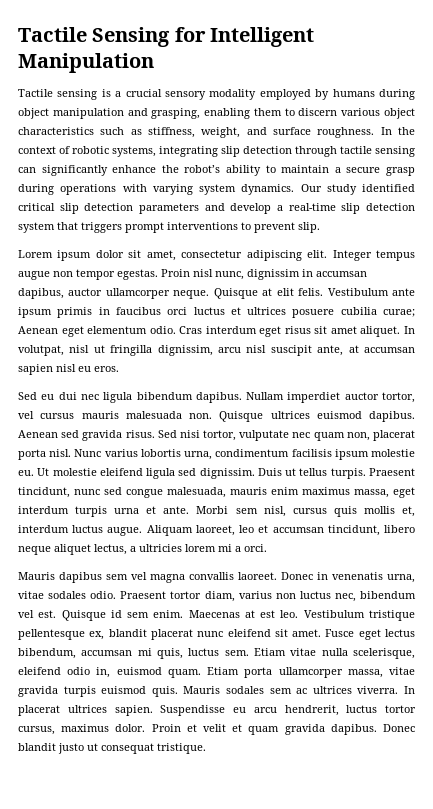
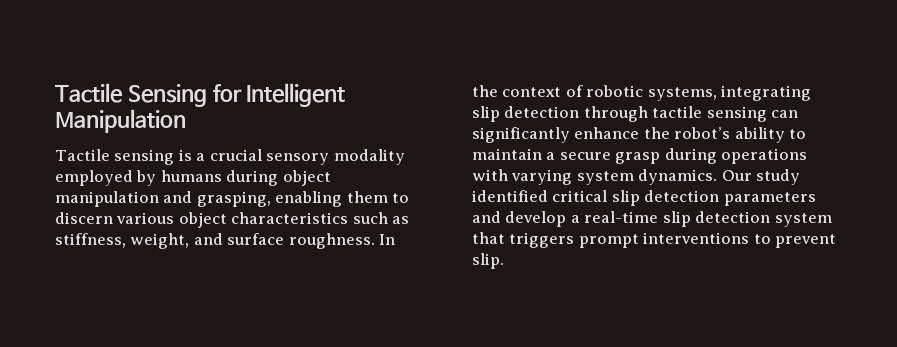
- Lorem ipsum dolor sit amet, consectetur adipiscing elit. Integer tempus augue non tempor egestas. Proin nisl nunc, dignissim in accumsan dapibus, auctor ullamcorper neque. Quisque at elit felis. Vestibulum ante ipsum primis in faucibus orci luctus et ultrices posuere cubilia curae; Aenean eget elementum odio. Cras interdum eget risus sit amet aliquet. In volutpat, nisl ut fringilla dignissim, arcu nisl suscipit ante, at accumsan sapien nisl eu eros.
- Sed eu dui nec ligula bibendum dapibus. Nullam imperdiet auctor tortor, vel cursus mauris malesuada non. Quisque ultrices euismod dapibus. Aenean sed gravida risus. Sed nisi tortor, vulputate nec quam non, placerat porta nisl. Nunc varius lobortis urna, condimentum facilisis ipsum molestie eu. Ut molestie eleifend ligula sed dignissim. Duis ut tellus turpis. Praesent tincidunt, nunc sed congue malesuada, mauris enim maximus massa, eget interdum turpis urna et ante. Morbi sem nisl, cursus quis mollis et, interdum luctus augue. Aliquam laoreet, leo et accumsan tincidunt, libero neque aliquet lectus, a ultricies lorem mi a orci.
- Mauris dapibus sem vel magna convallis laoreet. Donec in venenatis urna, vitae sodales odio. Praesent tortor diam, varius non luctus nec, bibendum vel est. Quisque id sem enim. Maecenas at est leo. Vestibulum tristique pellentesque ex, blandit placerat nunc eleifend sit amet. Fusce eget lectus bibendum, accumsan mi quis, luctus sem. Etiam vitae nulla scelerisque, eleifend odio in, euismod quam. Etiam porta ullamcorper massa, vitae gravida turpis euismod quis. Mauris sodales sem ac ultrices viverra. In placerat ultrices sapien. Suspendisse eu arcu hendrerit, luctus tortor cursus, maximus dolor. Proin et velit et quam gravida dapibus. Donec blandit justo ut consequat tristique.

